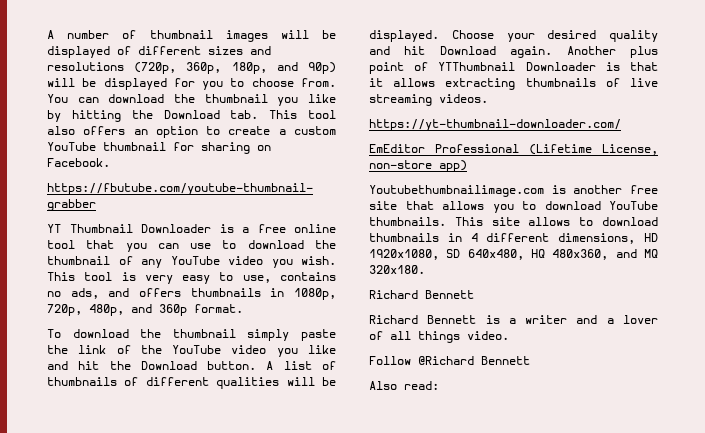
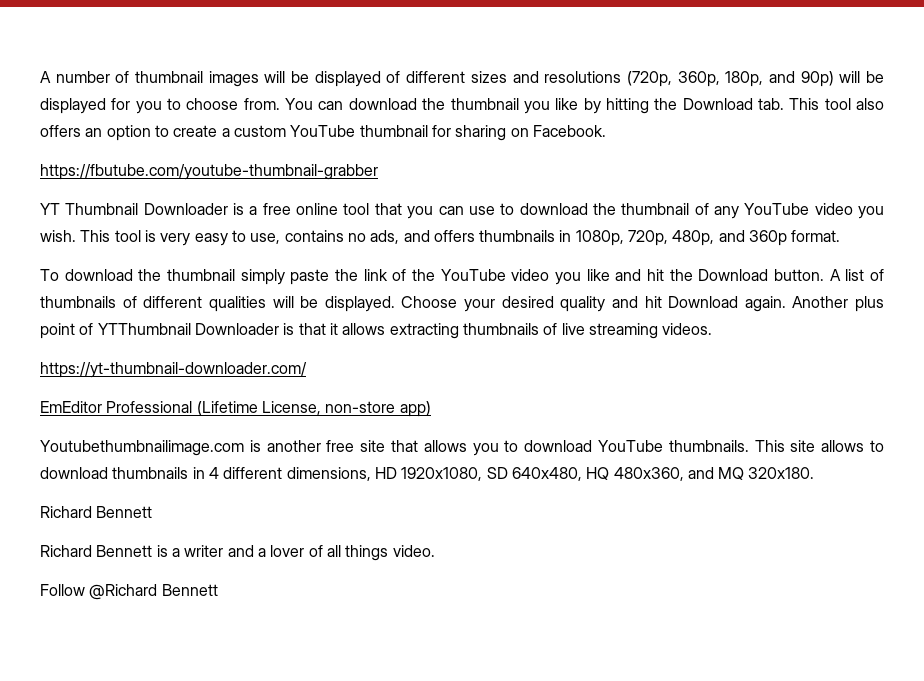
- Also read:

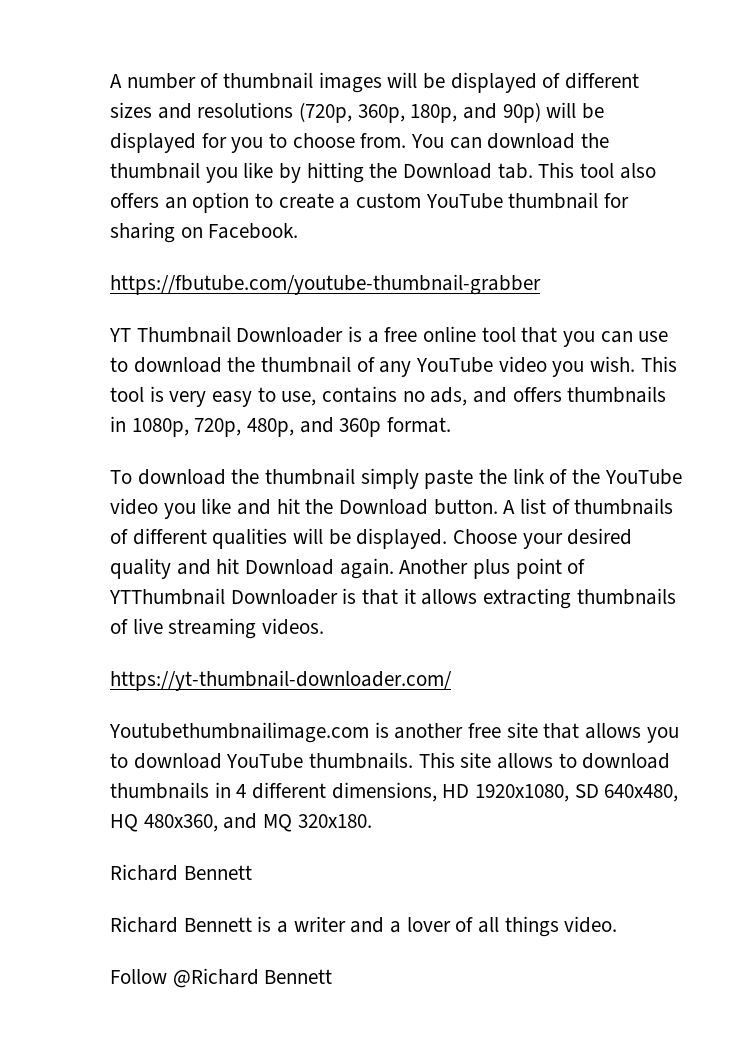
- EmEditor Professional (Lifetime License, non-store app)

